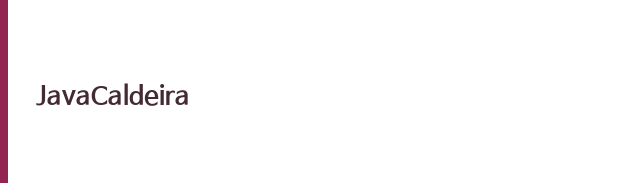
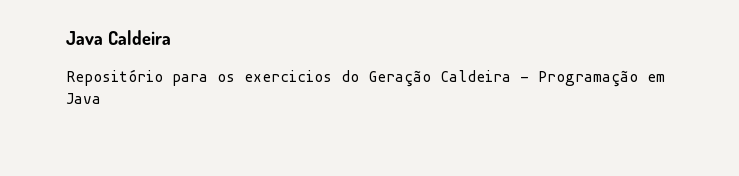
- JavaCaldeira
+ Java Caldeira
+ Repositório para os exercicios do Geração Caldeira - Programação em Java

